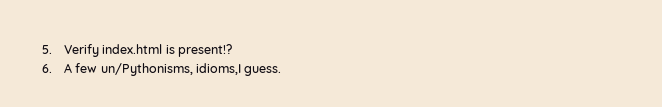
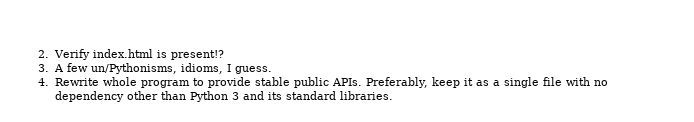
- 5. Verify index.html is present!?
+ 2. Verify index.html is present!?
- 6. A few un/Pythonisms, idioms,I guess.
+ 3. A few un/Pythonisms, idioms, I guess.
+ 4. Rewrite whole program to provide stable public APIs. Preferably, keep it as a single file with no dependency other than Python 3 and its standard libraries.

